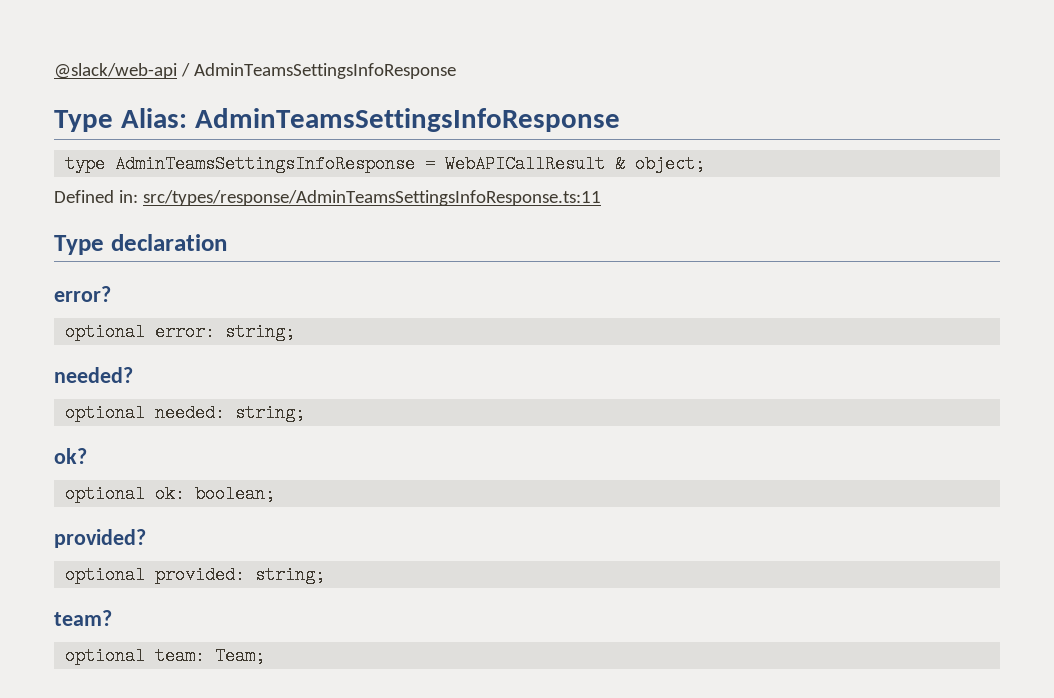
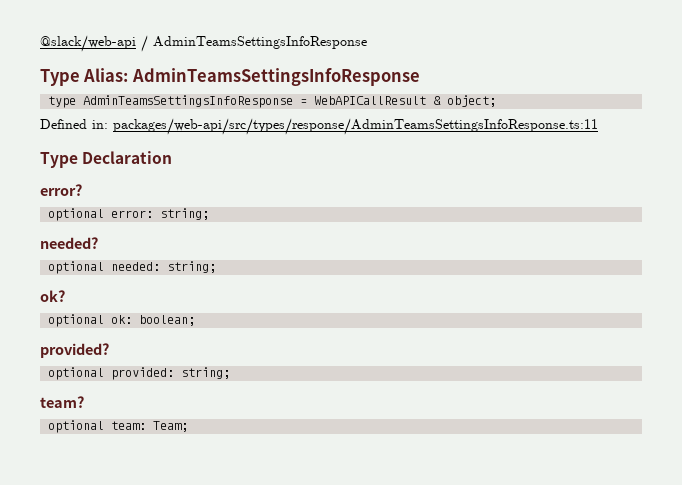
- Defined in: src/types/response/AdminTeamsSettingsInfoResponse.ts:11
- Type declaration
+ Defined in: packages/web-api/src/types/response/AdminTeamsSettingsInfoResponse.ts:11
+ Type Declaration

